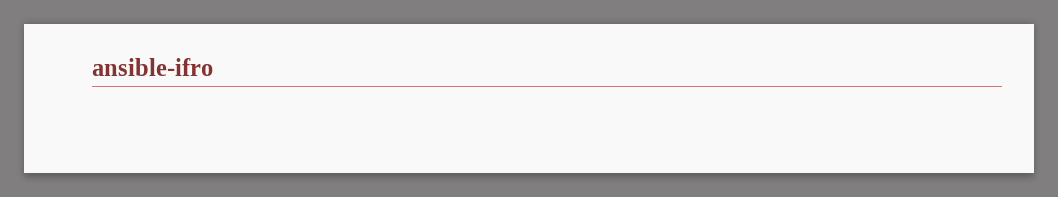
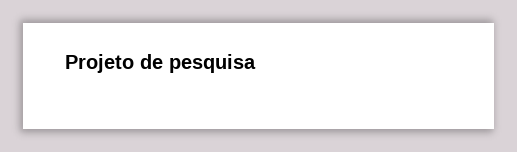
- ansible-ifro
+ Projeto de pesquisa

